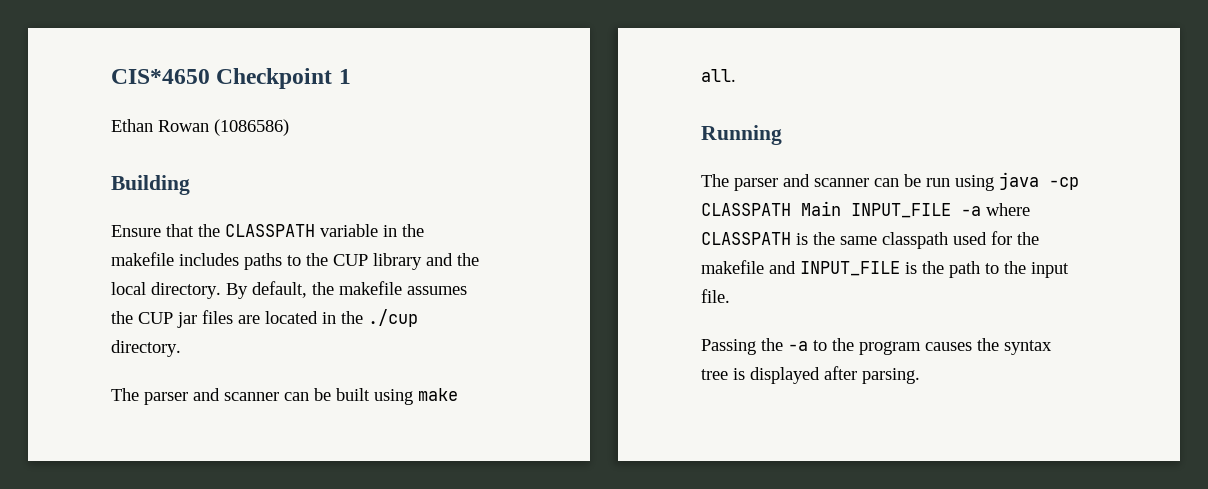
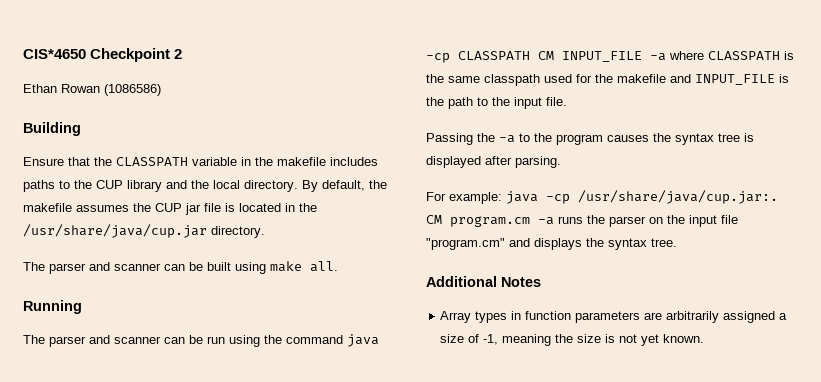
- CIS*4650 Checkpoint 1
+ CIS*4650 Checkpoint 2
- By default, the makefile assumes the CUP jar files are located in the ./cup directory.
+ By default, the makefile assumes the CUP jar file is located in the /usr/share/java/cup.jar directory.
- The parser and scanner can be run using java -cp CLASSPATH Main INPUT_FILE -a where CLASSPATH is the same classpath used for the makefile and INPUT_FILE is the path to the input file.
+ The parser and scanner can be run using the command java -cp CLASSPATH CM INPUT_FILE -a where CLASSPATH is the same classpath used for the makefile and INPUT_FILE is the path to the input file.
+ For example: java -cp /usr/share/java/cup.jar:. CM program.cm -a runs the parser on the input file "program.cm" and displays the syntax tree.
+ Additional Notes
+ Array types in function parameters are arbitrarily assigned a size of -1, meaning the size is not yet known.

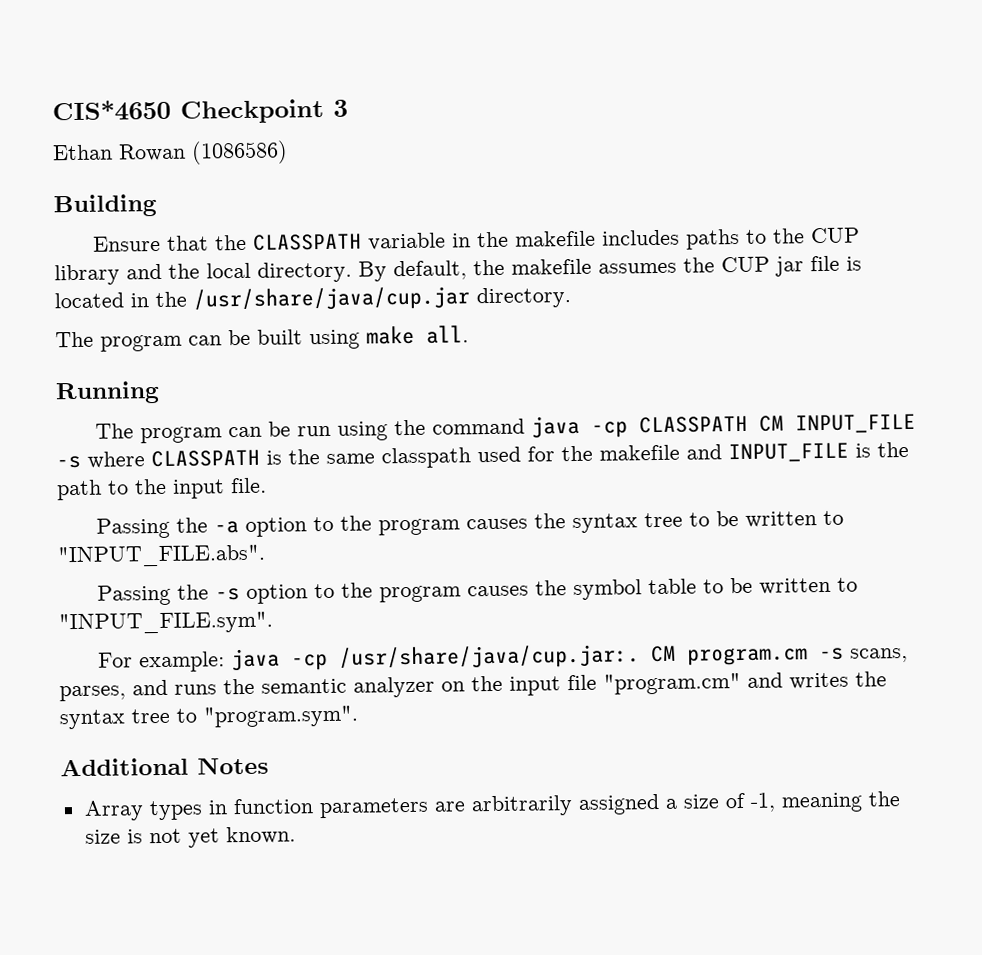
- CIS*4650 Checkpoint 2
+ CIS*4650 Checkpoint 3
- The parser and scanner can be built using make all.
+ The program can be built using make all.
- The parser and scanner can be run using the command java -cp CLASSPATH CM INPUT_FILE -a where CLASSPATH is the same classpath used for the makefile and INPUT_FILE is the path to the input file.
+ The program can be run using the command java -cp CLASSPATH CM INPUT_FILE -s where CLASSPATH is the same classpath used for the makefile and INPUT_FILE is the path to the input file.
- Passing the -a to the program causes the syntax tree is displayed after parsing.
+ Passing the -a option to the program causes the syntax tree to be written to "INPUT_FILE.abs".
+ Passing the -s option to the program causes the symbol table to be written to "INPUT_FILE.sym".
- For example: java -cp /usr/share/java/cup.jar:. CM program.cm -a runs the parser on the input file "program.cm" and displays the syntax tree.
+ For example: java -cp /usr/share/java/cup.jar:. CM program.cm -s scans, parses, and runs the semantic analyzer on the input file "program.cm" and writes the syntax tree to "program.sym".

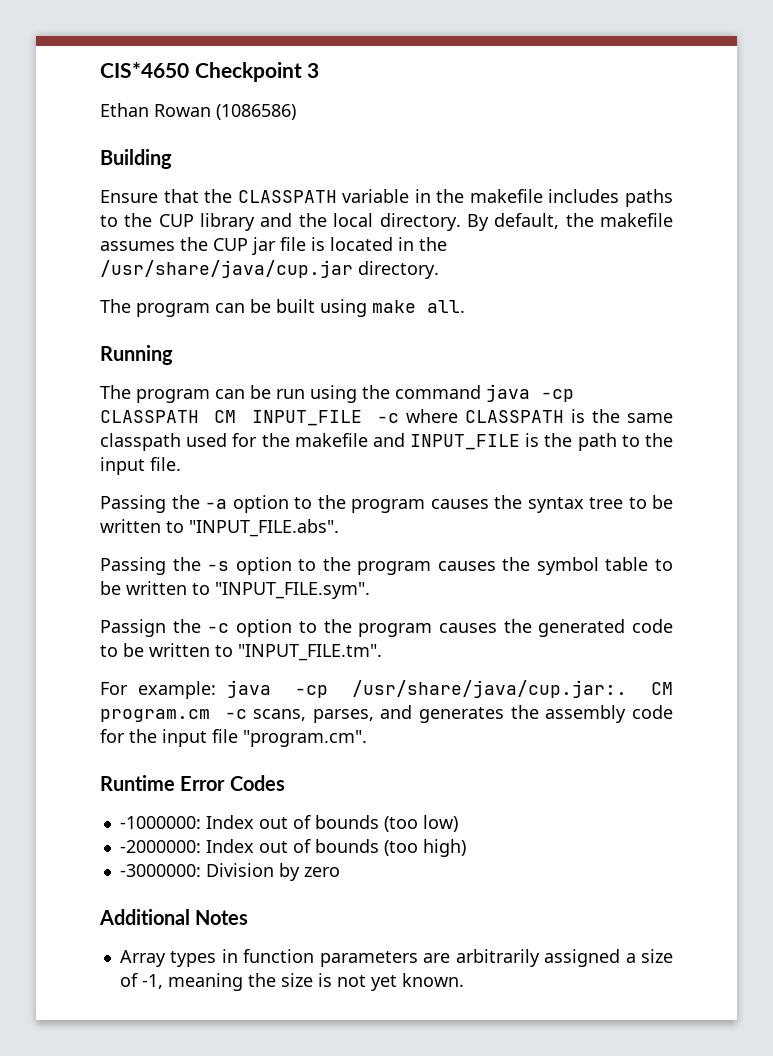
- The program can be run using the command java -cp CLASSPATH CM INPUT_FILE -s where CLASSPATH is the same classpath used for the makefile and INPUT_FILE is the path to the input file.
+ The program can be run using the command java -cp CLASSPATH CM INPUT_FILE -c where CLASSPATH is the same classpath used for the makefile and INPUT_FILE is the path to the input file.
+ Passign the -c option to the program causes the generated code to be written to "INPUT_FILE.tm".
- For example: java -cp /usr/share/java/cup.jar:. CM program.cm -s scans, parses, and runs the semantic analyzer on the input file "program.cm" and writes the syntax tree to "program.sym".
+ For example: java -cp /usr/share/java/cup.jar:. CM program.cm -c scans, parses, and generates the assembly code for the input file "program.cm".
+ Runtime Error Codes
+ -1000000: Index out of bounds (too low)
+ -2000000: Index out of bounds (too high)
+ -3000000: Division by zero

